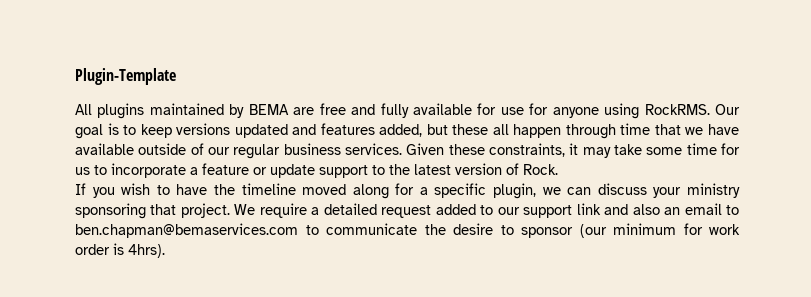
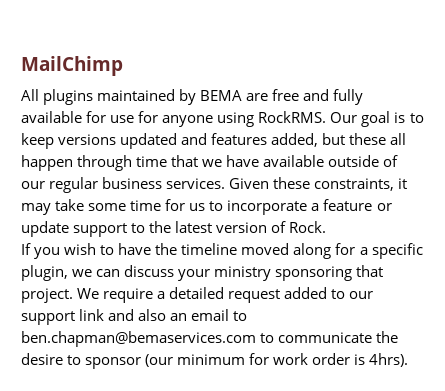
- Plugin-Template
+ MailChimp

